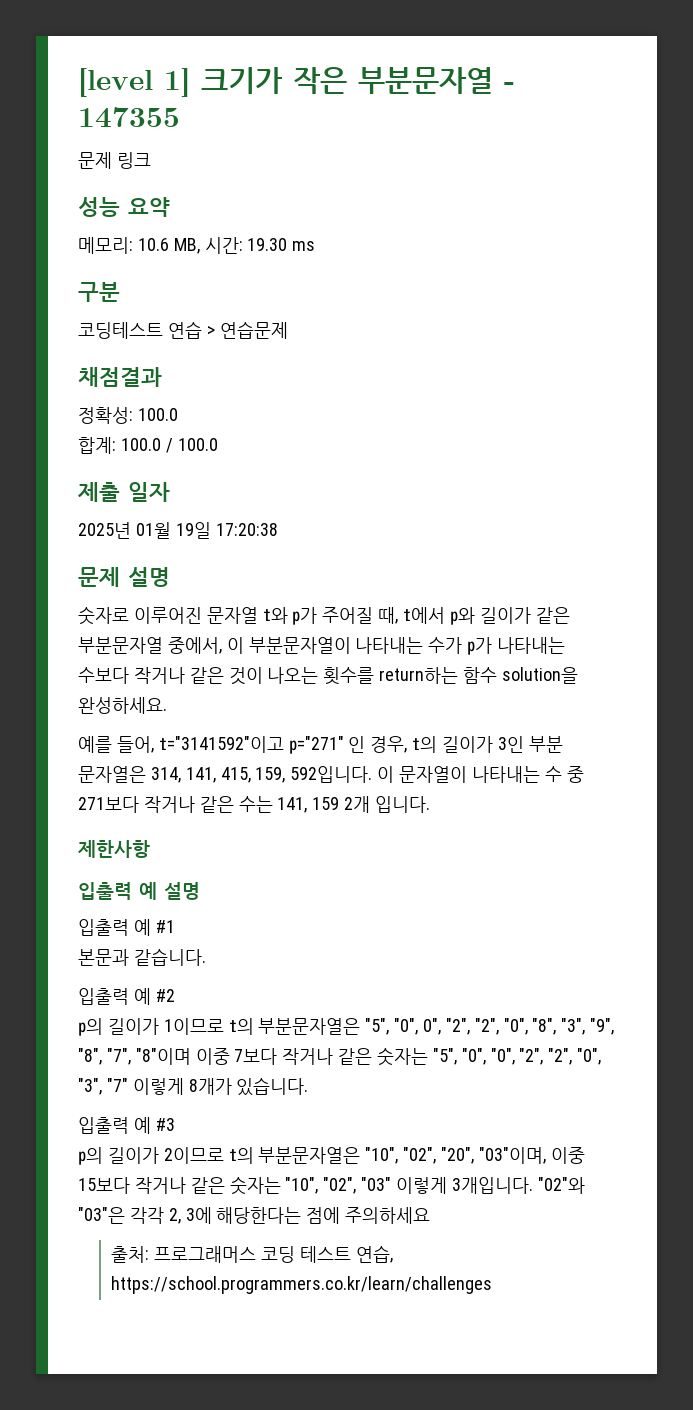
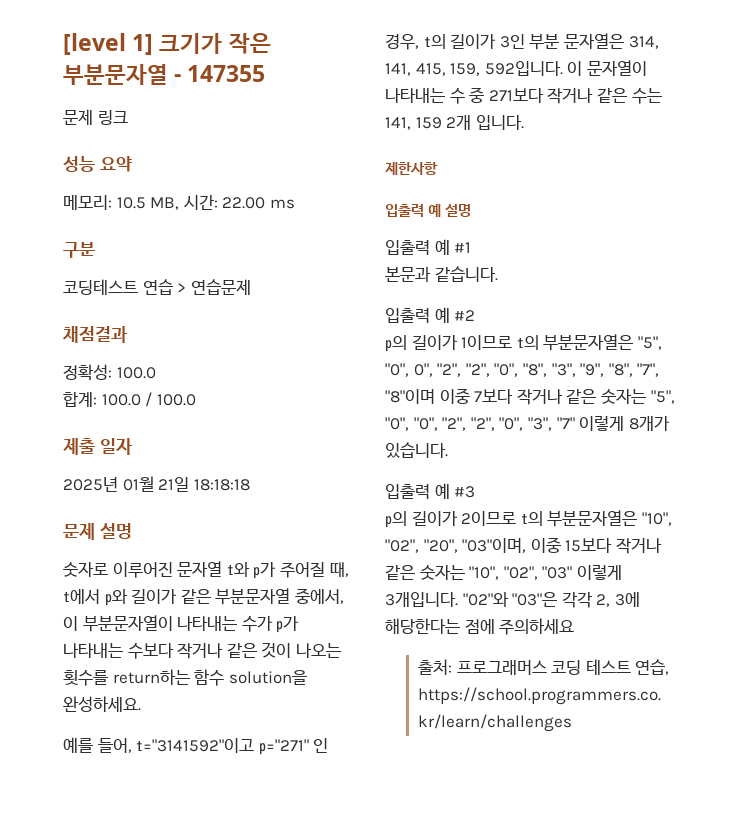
- 메모리: 10.6 MB, 시간: 19.30 ms
+ 메모리: 10.5 MB, 시간: 22.00 ms
- 2025년 01월 19일 17:20:38
+ 2025년 01월 21일 18:18:18

